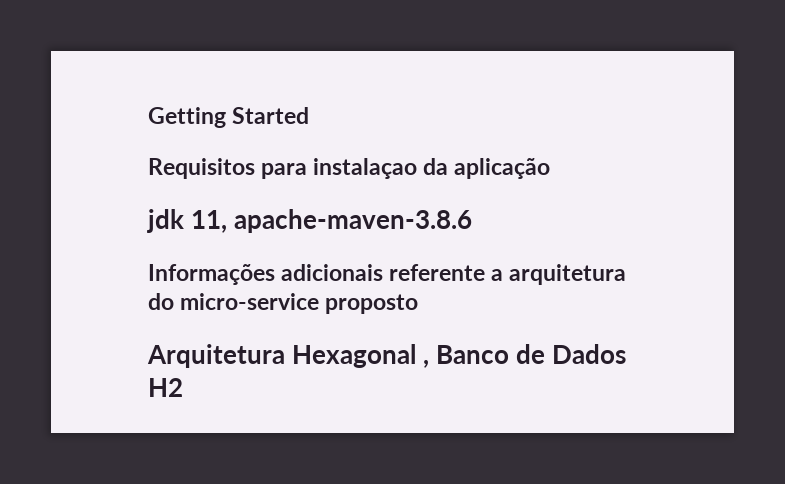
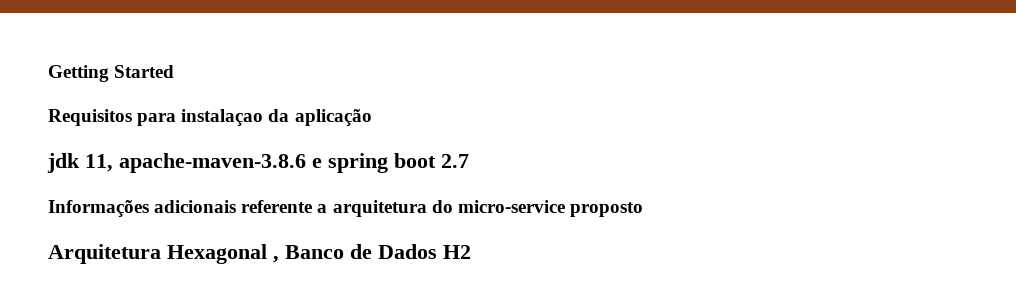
- jdk 11, apache-maven-3.8.6
+ jdk 11, apache-maven-3.8.6 e spring boot 2.7

